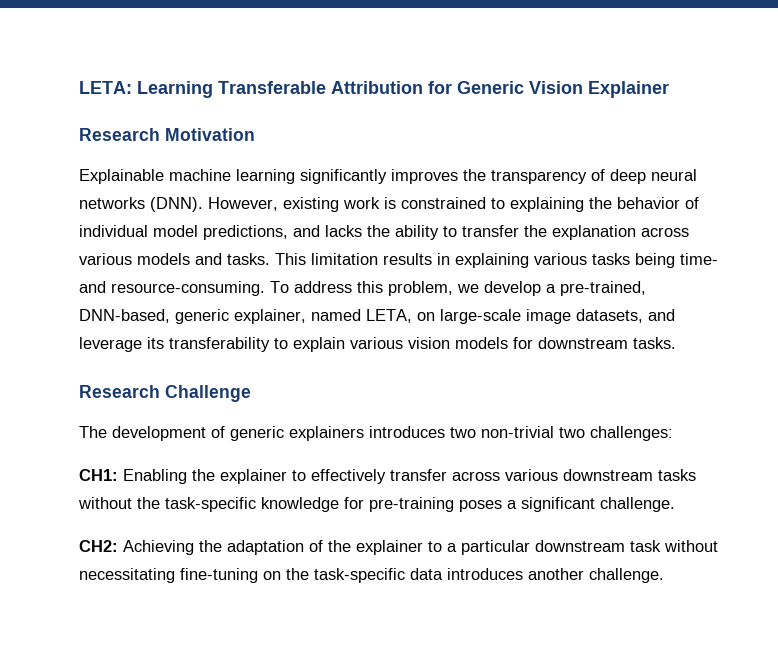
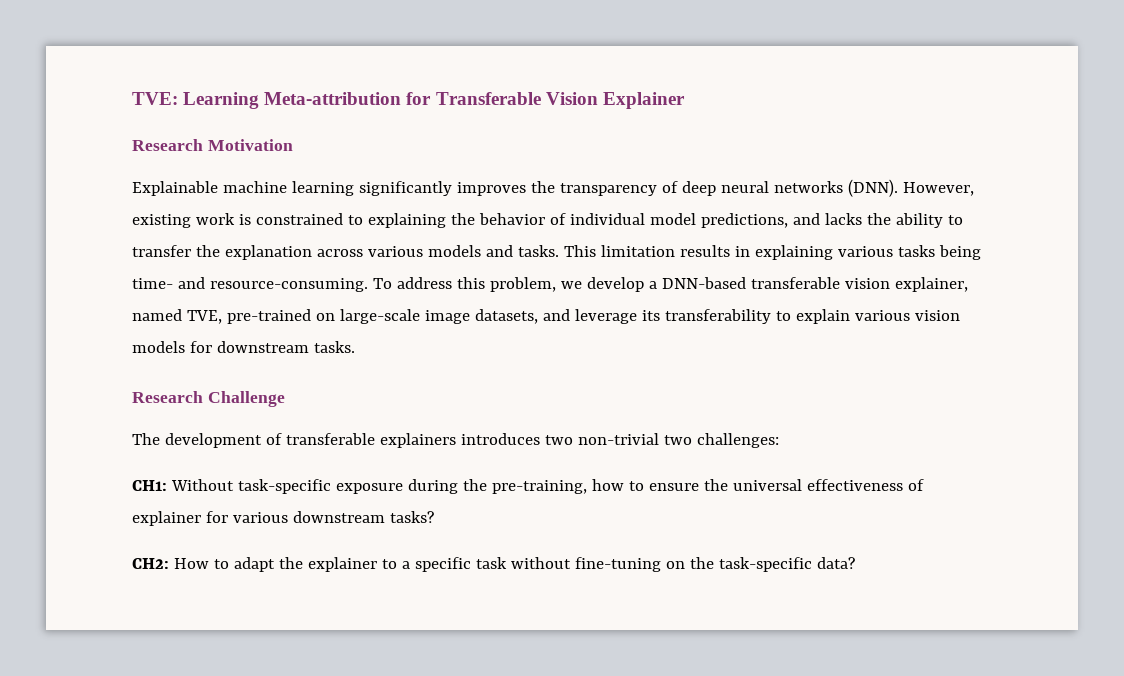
- LETA: Learning Transferable Attribution for Generic Vision Explainer
+ TVE: Learning Meta-attribution for Transferable Vision Explainer
- To address this problem, we develop a pre-trained, DNN-based, generic explainer, named LETA, on large-scale image datasets, and leverage its transferability to explain various vision models for downstream tasks.
+ To address this problem, we develop a DNN-based transferable vision explainer, named TVE, pre-trained on large-scale image datasets, and leverage its transferability to explain various vision models for downstream tasks.
- The development of generic explainers introduces two non-trivial two challenges:
+ The development of transferable explainers introduces two non-trivial two challenges:
- CH1: Enabling the explainer to effectively transfer across various downstream tasks without the task-specific knowledge for pre-training poses a significant challenge.
- CH2: Achieving the adaptation of the explainer to a particular downstream task without necessitating fine-tuning on the task-specific data introduces another challenge.
+ CH1: Without task-specific exposure during the pre-training, how to ensure the universal effectiveness of explainer for various downstream tasks?
+ CH2: How to adapt the explainer to a specific task without fine-tuning on the task-specific data?

